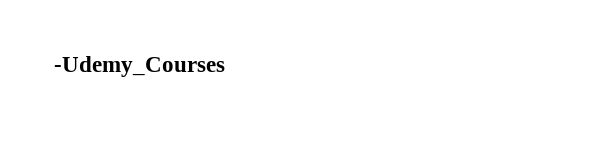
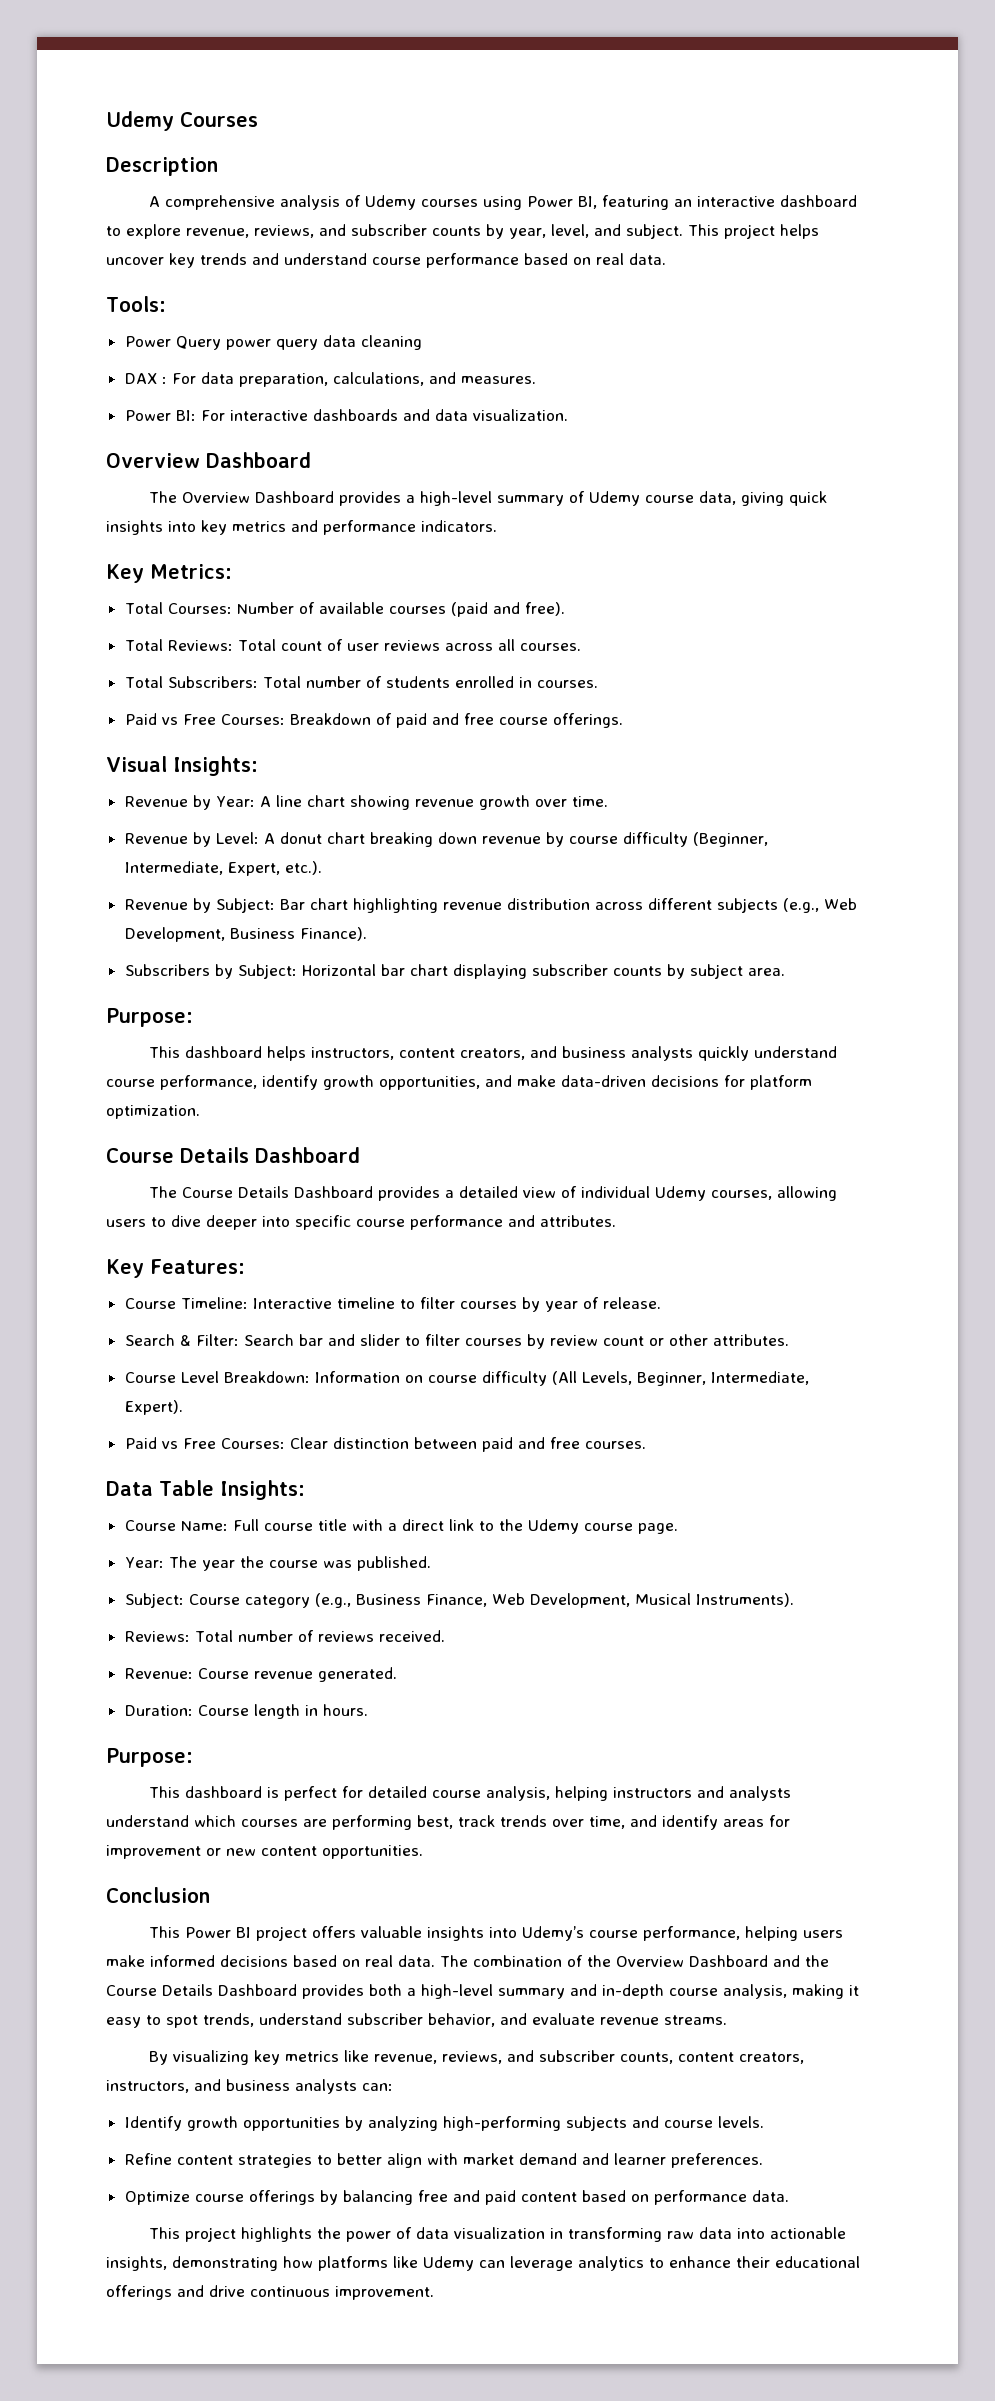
- -Udemy_Courses
+ Udemy Courses
+ Description
+ A comprehensive analysis of Udemy courses using Power BI, featuring an interactive dashboard to explore revenue, reviews, and subscriber counts by year, level, and subject. This project helps uncover key trends and understand course performance based on real data.
+ Tools:
+ Power Query power query data cleaning
+ DAX : For data preparation, calculations, and measures.
+ Power BI: For interactive dashboards and data visualization.
+ Overview Dashboard
+ The Overview Dashboard provides a high-level summary of Udemy course data, giving quick insights into key metrics and performance indicators.
+ Key Metrics:
+ Total Courses: Number of available courses (paid and free).
+ Total Reviews: Total count of user reviews across all courses.
+ Total Subscribers: Total number of students enrolled in courses.
+ Paid vs Free Courses: Breakdown of paid and free course offerings.
+ Visual Insights:
+ Revenue by Year: A line chart showing revenue growth over time.
+ Revenue by Level: A donut chart breaking down revenue by course difficulty (Beginner, Intermediate, Expert, etc.).
+ Revenue by Subject: Bar chart highlighting revenue distribution across different subjects (e.g., Web Development, Business Finance).
+ Subscribers by Subject: Horizontal bar chart displaying subscriber counts by subject area.
+ Purpose:
+ This dashboard helps instructors, content creators, and business analysts quickly understand course performance, identify growth opportunities, and make data-driven decisions for platform optimization.
+ Course Details Dashboard
+ The Course Details Dashboard provides a detailed view of individual Udemy courses, allowing users to dive deeper into specific course performance and attributes.
+ Key Features:
+ Course Timeline: Interactive timeline to filter courses by year of release.
+ Search & Filter: Search bar and slider to filter courses by review count or other attributes.
+ Course Level Breakdown: Information on course difficulty (All Levels, Beginner, Intermediate, Expert).
+ Paid vs Free Courses: Clear distinction between paid and free courses.
+ Data Table Insights:
+ Course Name: Full course title with a direct link to the Udemy course page.
+ Year: The year the course was published.
+ Subject: Course category (e.g., Business Finance, Web Development, Musical Instruments).
+ Reviews: Total number of reviews received.
+ Revenue: Course revenue generated.
+ Duration: Course length in hours.
+ Purpose:
+ This dashboard is perfect for detailed course analysis, helping instructors and analysts understand which courses are performing best, track trends over time, and identify areas for improvement or new content opportunities.
+ Conclusion
+ This Power BI project offers valuable insights into Udemy’s course performance, helping users make informed decisions based on real data. The combination of the Overview Dashboard and the Course Details Dashboard provides both a high-level summary and in-depth course analysis, making it easy to spot trends, understand subscriber behavior, and evaluate revenue streams.
+ By visualizing key metrics like revenue, reviews, and subscriber counts, content creators, instructors, and business analysts can:
+ Identify growth opportunities by analyzing high-performing subjects and course levels.
+ Refine content strategies to better align with market demand and learner preferences.
+ Optimize course offerings by balancing free and paid content based on performance data.
+ This project highlights the power of data visualization in transforming raw data into actionable insights, demonstrating how platforms like Udemy can leverage analytics to enhance their educational offerings and drive continuous improvement.

